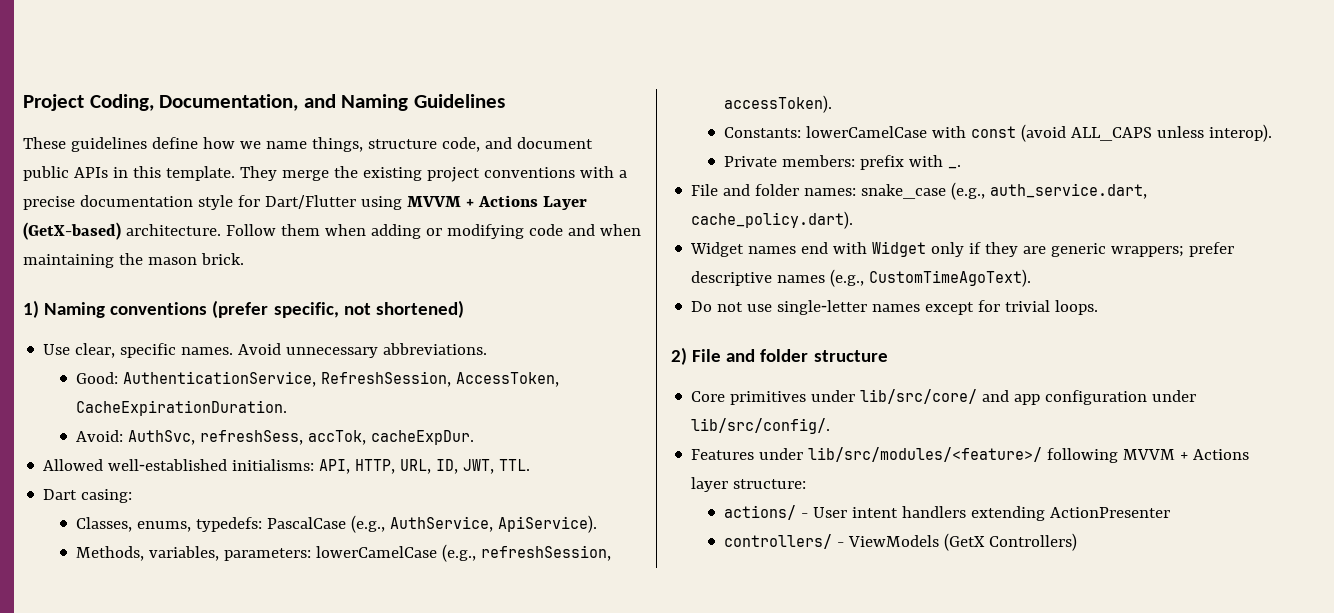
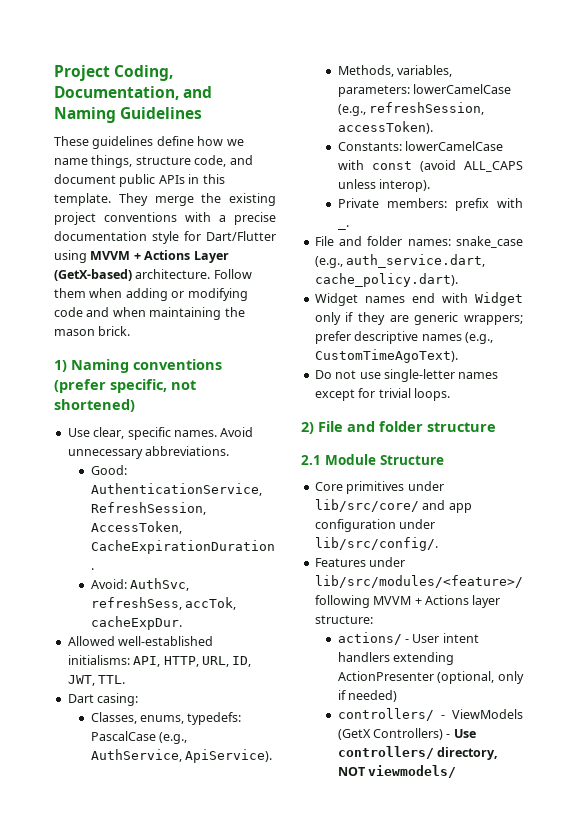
+ 2.1 Module Structure
- actions/ - User intent handlers extending ActionPresenter
+ actions/ - User intent handlers extending ActionPresenter (optional, only if needed)
- controllers/ - ViewModels (GetX Controllers)
+ controllers/ - ViewModels (GetX Controllers) - Use controllers/ directory, NOT viewmodels/

